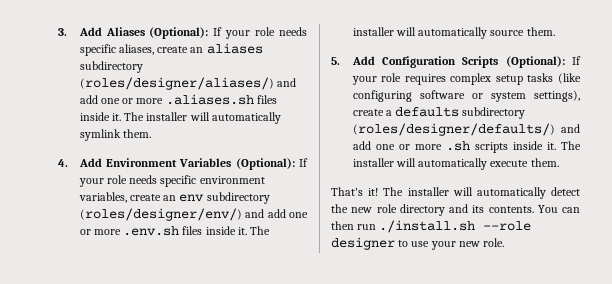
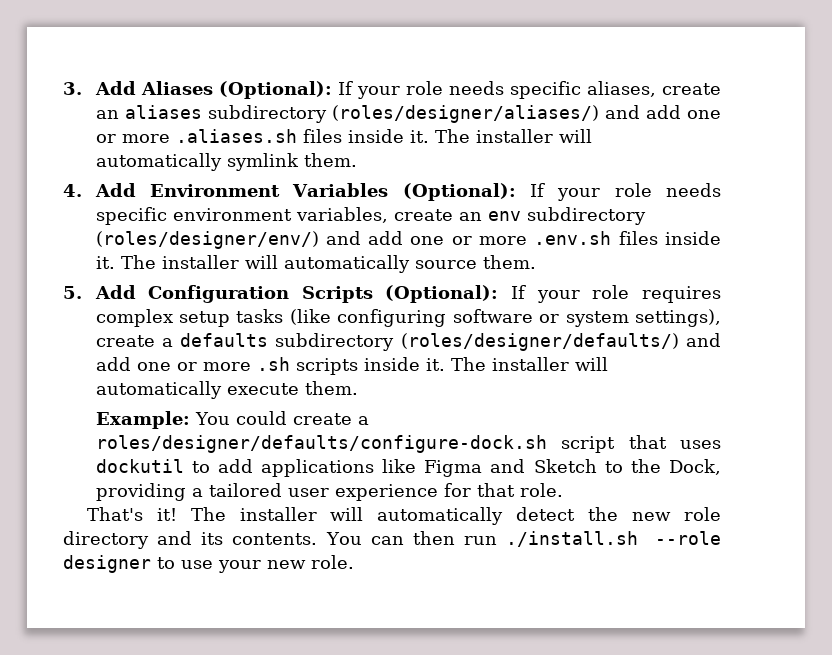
+ Example: You could create a roles/designer/defaults/configure-dock.sh script that uses dockutil to add applications like Figma and Sketch to the Dock, providing a tailored user experience for that role.

